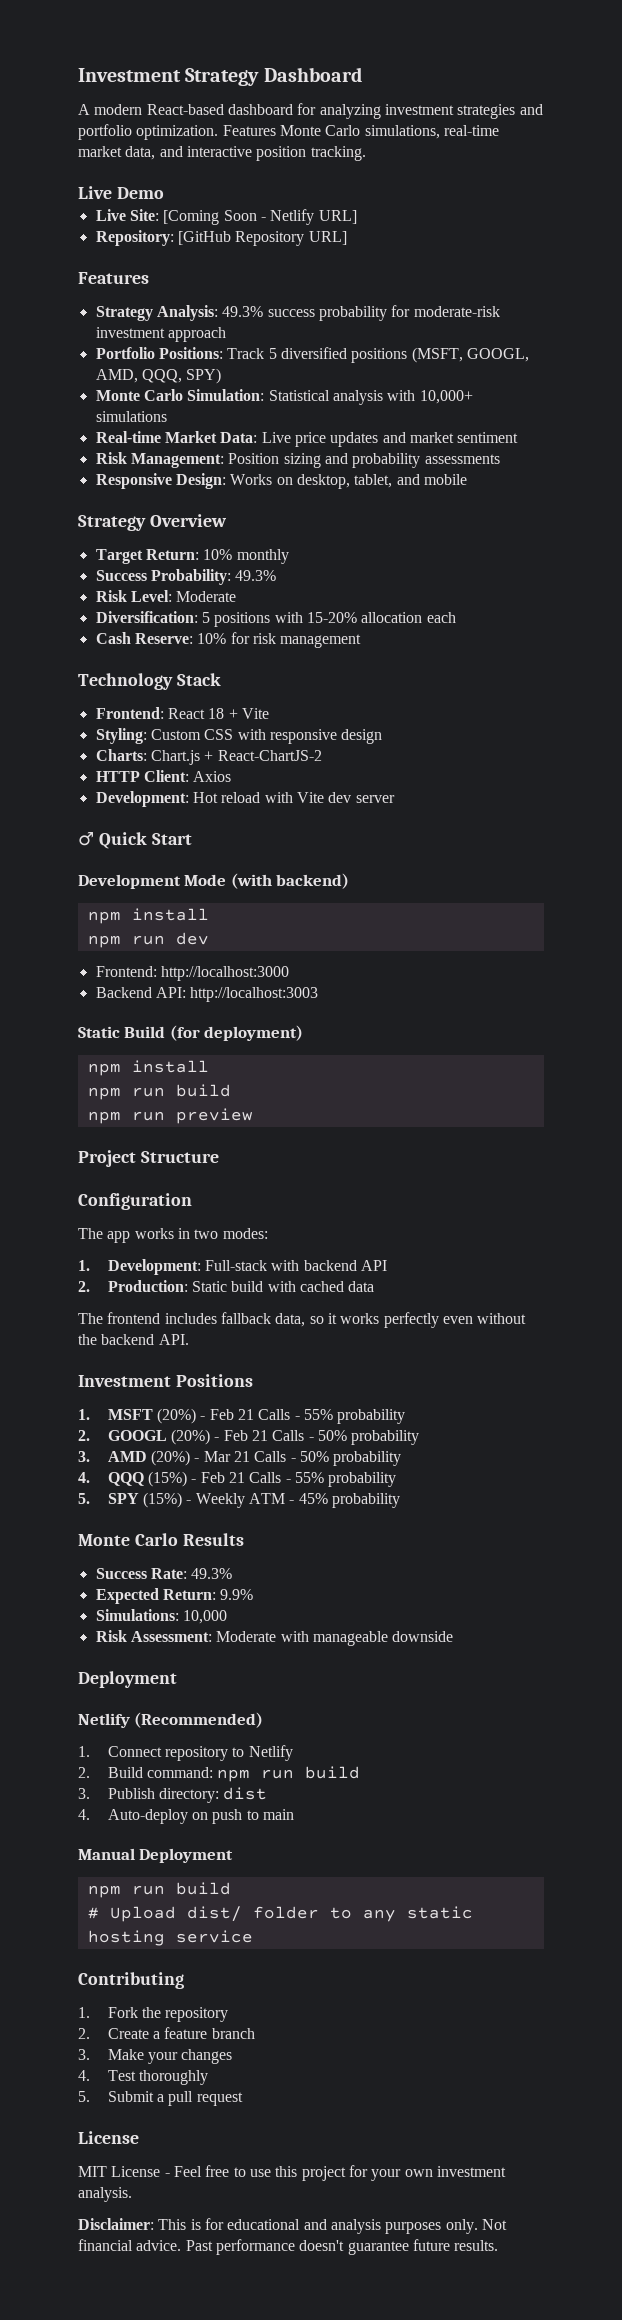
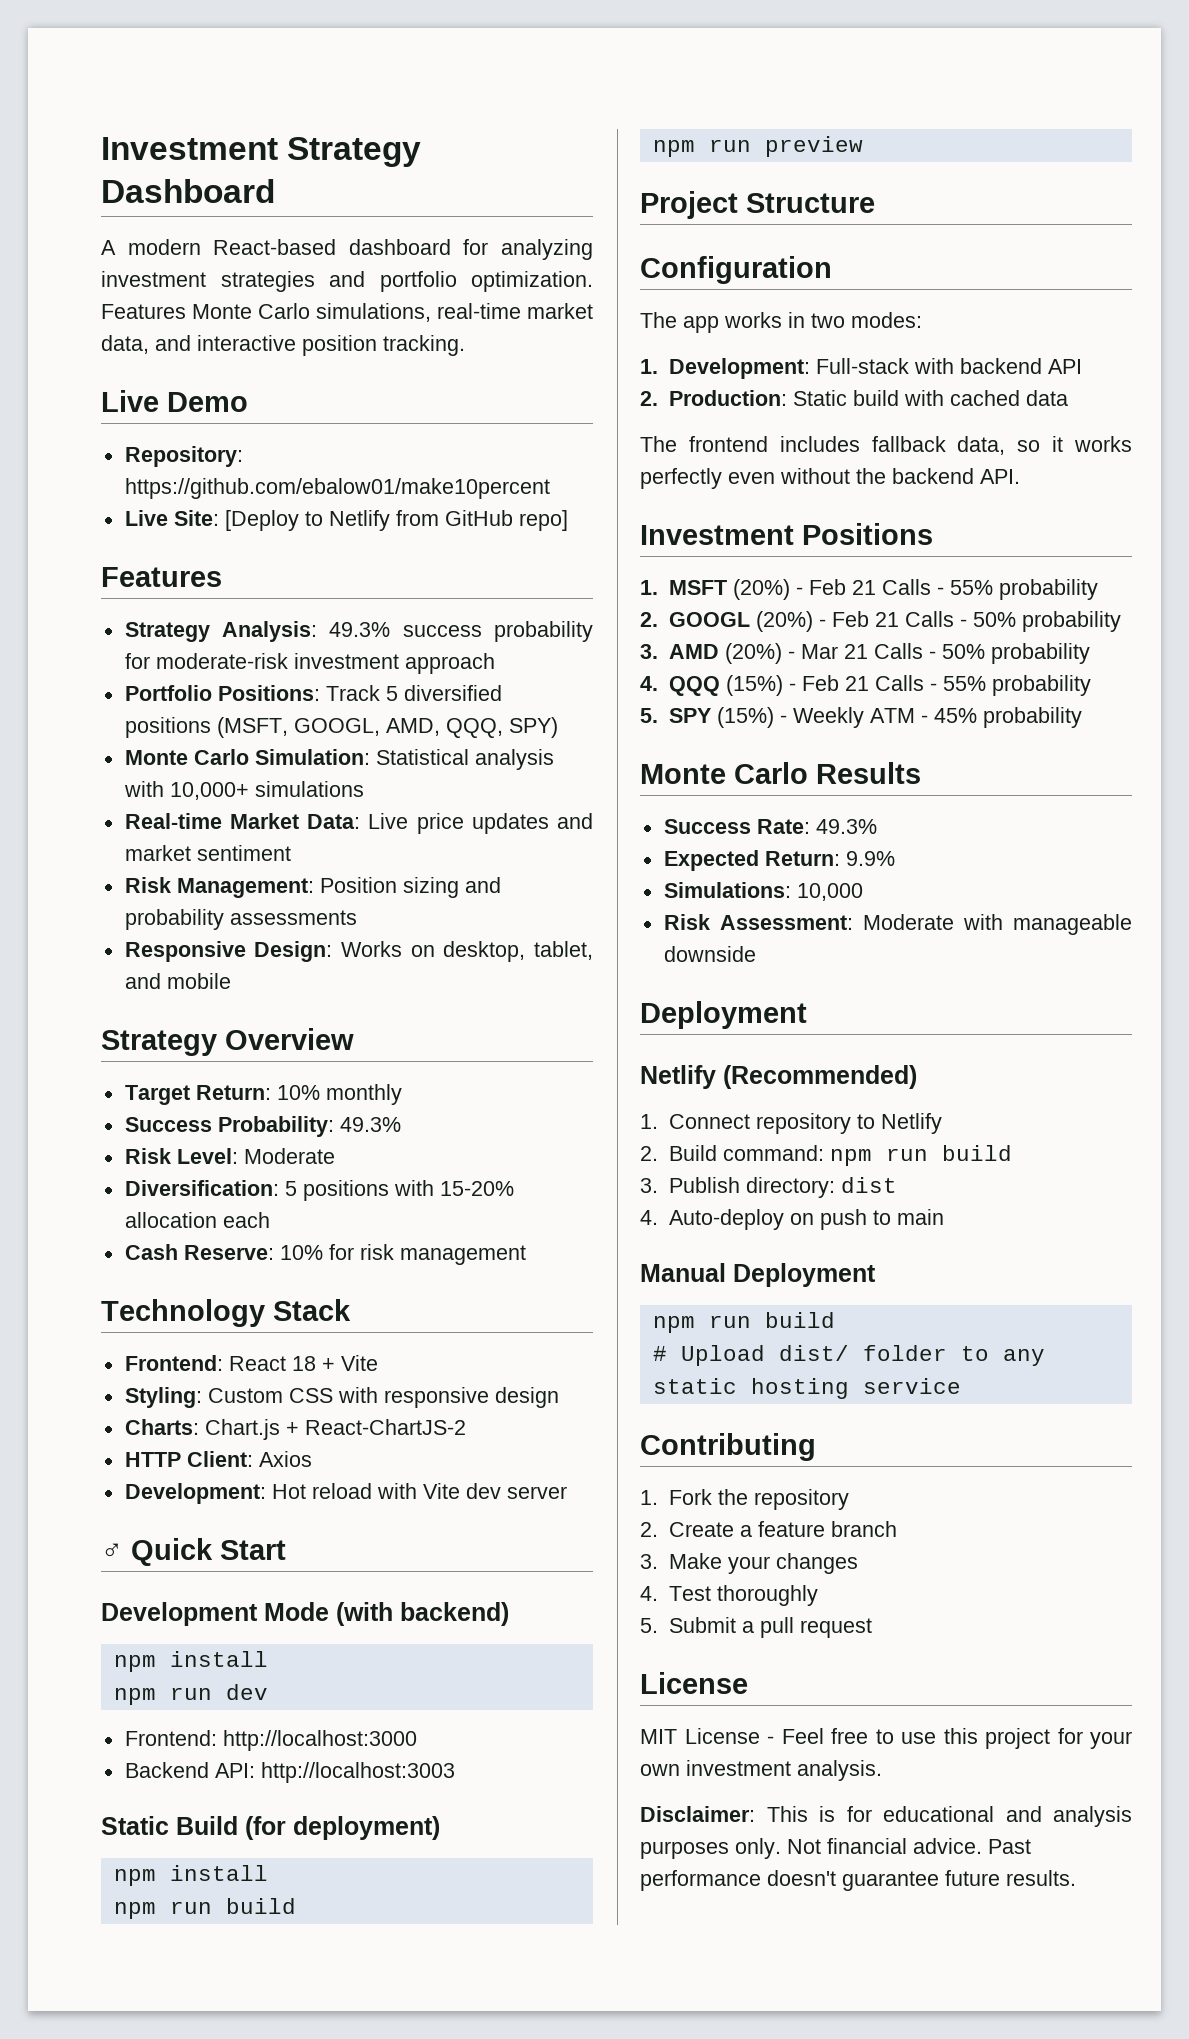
+ Repository: https://github.com/ebalow01/make10percent
- Live Site: [Coming Soon - Netlify URL]
- Repository: [GitHub Repository URL]
+ Live Site: [Deploy to Netlify from GitHub repo]

